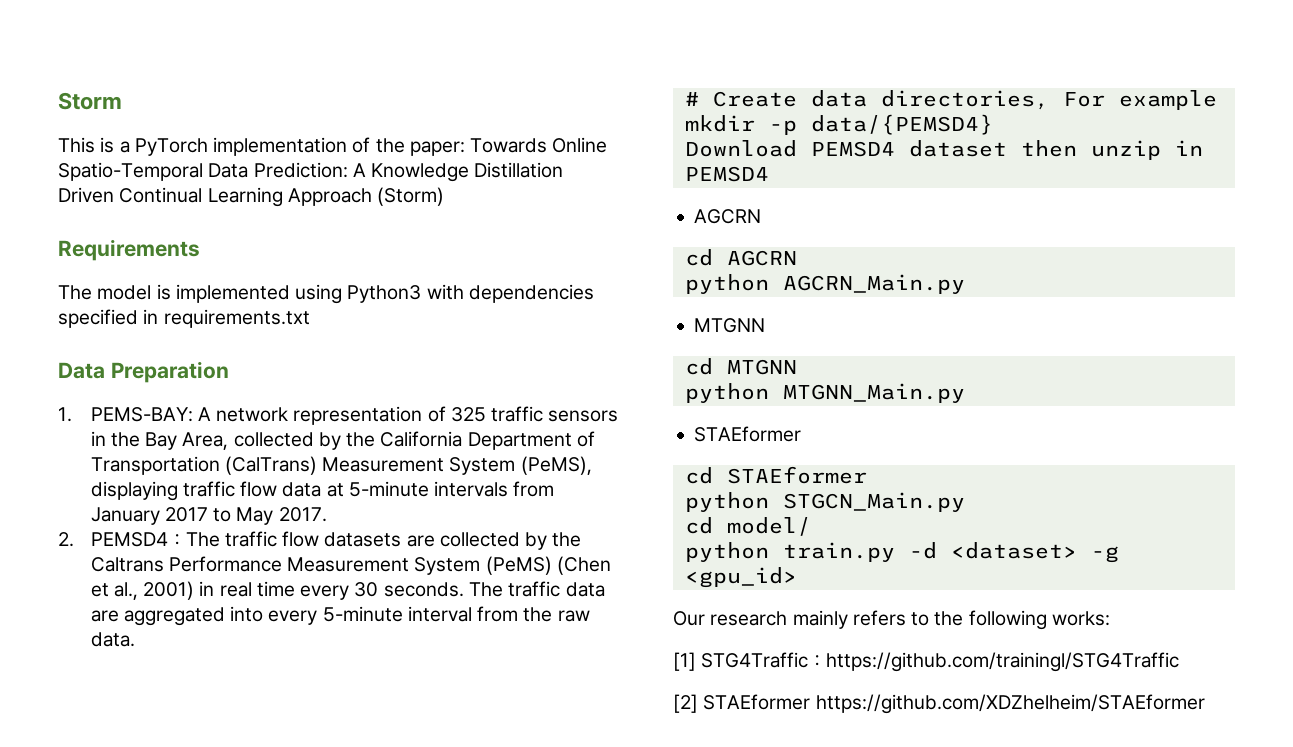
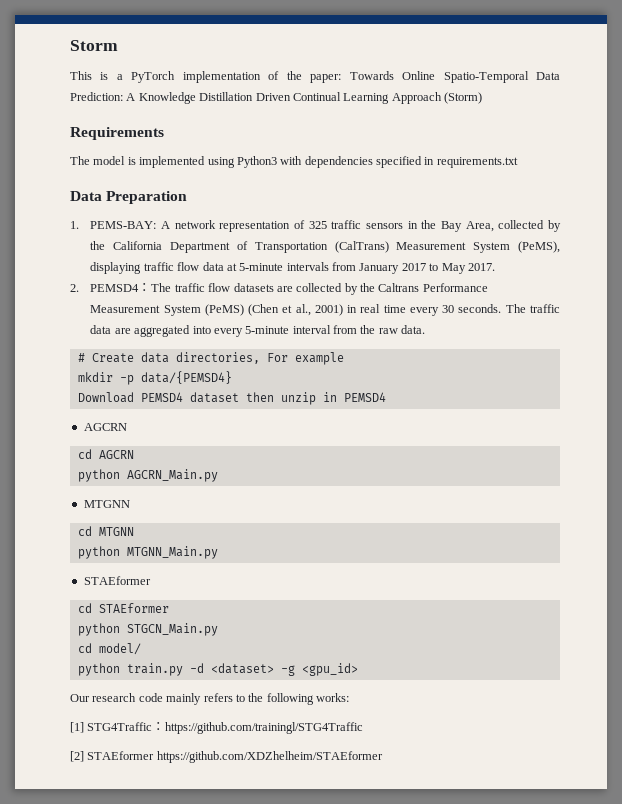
- Our research mainly refers to the following works:
+ Our research code mainly refers to the following works:

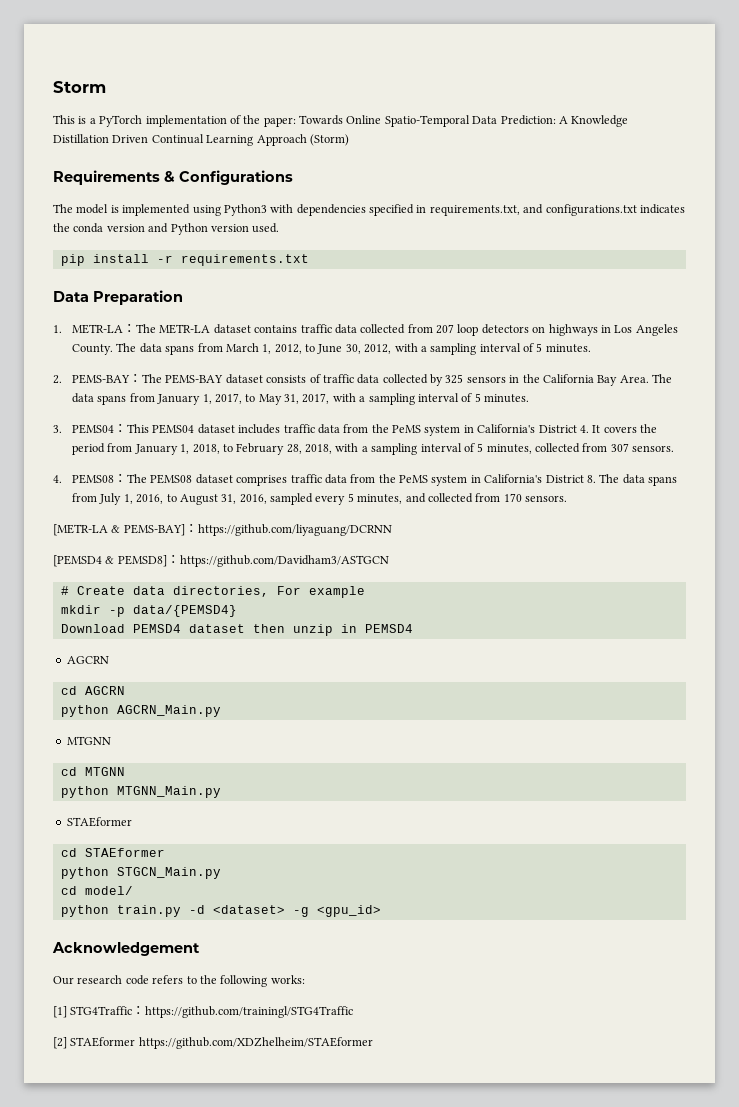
- Requirements
+ Requirements & Configurations
- The model is implemented using Python3 with dependencies specified in requirements.txt
+ The model is implemented using Python3 with dependencies specified in requirements.txt, and configurations.txt indicates the conda version and Python version used.
+ pip install -r requirements.txt
  Data Preparation
- 1. PEMS-BAY: A network representation of 325 traffic sensors in the Bay Area, collected by the California Department of Transportation (CalTrans) Measurement System (PeMS), displaying traffic flow data at 5-minute intervals from January 2017 to May 2017.
- 2. PEMSD4：The traffic flow datasets are collected by the Caltrans Performance Measurement System (PeMS) (Chen et al., 2001) in real time every 30 seconds. The traffic data are aggregated into every 5-minute interval from the raw data.
+ 1. METR-LA：The METR-LA dataset contains traffic data collected from 207 loop detectors on highways in Los Angeles County. The data spans from March 1, 2012, to June 30, 2012, with a sampling interval of 5 minutes.
+ 2. PEMS-BAY：The PEMS-BAY dataset consists of traffic data collected by 325 sensors in the California Bay Area. The data spans from January 1, 2017, to May 31, 2017, with a sampling interval of 5 minutes.
+ 3. PEMS04：This PEMS04 dataset includes traffic data from the PeMS system in California's District 4. It covers the period from January 1, 2018, to February 28, 2018, with a sampling interval of 5 minutes, collected from 307 sensors.
+ 4. PEMS08：The PEMS08 dataset comprises traffic data from the PeMS system in California's District 8. The data spans from July 1, 2016, to August 31, 2016, sampled every 5 minutes, and collected from 170 sensors.
+ [METR-LA & PEMS-BAY]：https://github.com/liyaguang/DCRNN
+ [PEMSD4 & PEMSD8]：https://github.com/Davidham3/ASTGCN
+ Acknowledgement
- Our research code mainly refers to the following works:
+ Our research code refers to the following works:

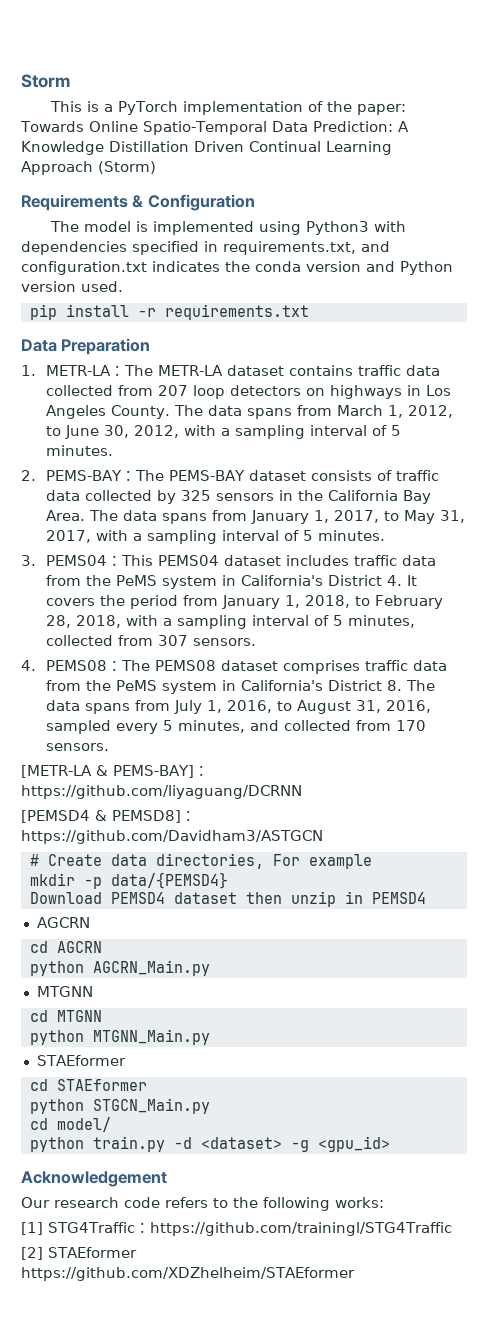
- Requirements & Configurations
+ Requirements & Configuration
- The model is implemented using Python3 with dependencies specified in requirements.txt, and configurations.txt indicates the conda version and Python version used.
+ The model is implemented using Python3 with dependencies specified in requirements.txt, and configuration.txt indicates the conda version and Python version used.

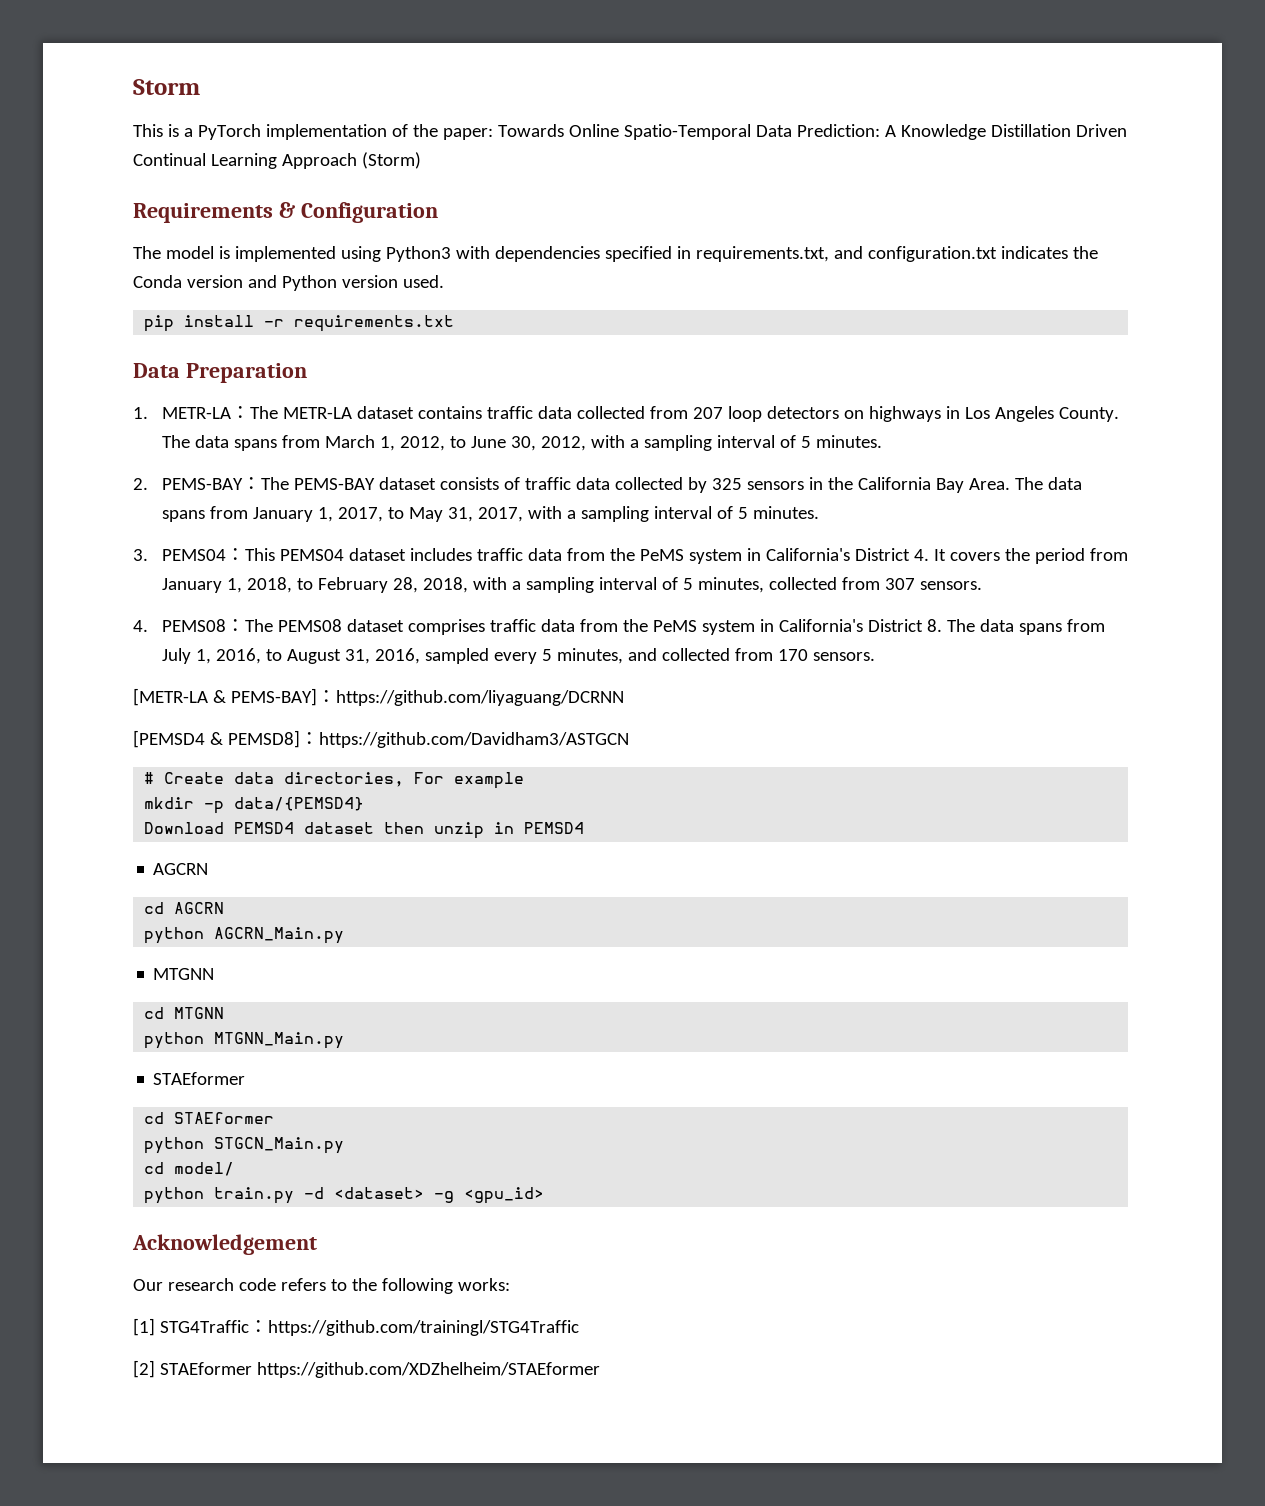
- The model is implemented using Python3 with dependencies specified in requirements.txt, and configuration.txt indicates the conda version and Python version used.
+ The model is implemented using Python3 with dependencies specified in requirements.txt, and configuration.txt indicates the Conda version and Python version used.

